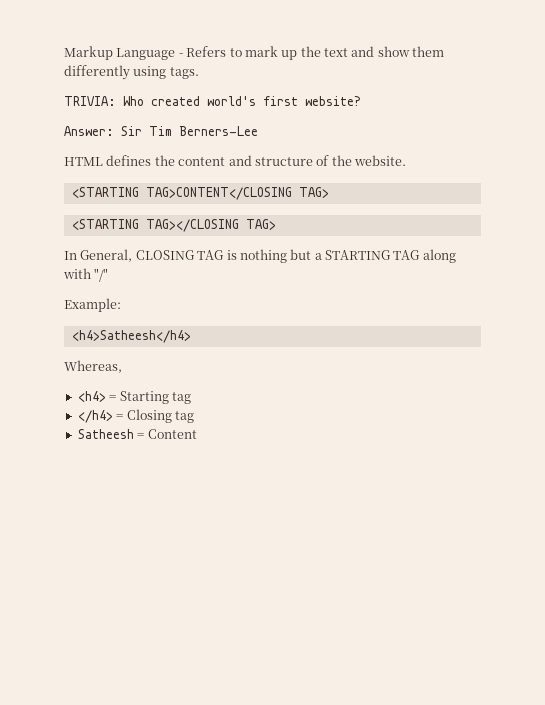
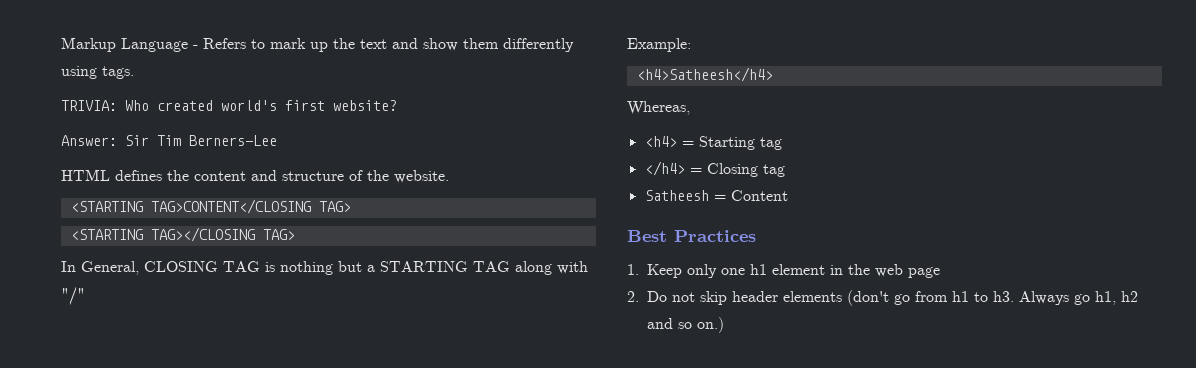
+ Best Practices
+ 1. Keep only one h1 element in the web page
+ 2. Do not skip header elements (don't go from h1 to h3. Always go h1, h2 and so on.)

